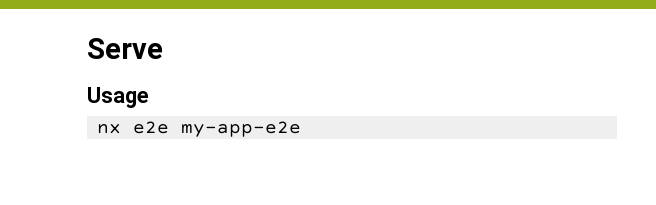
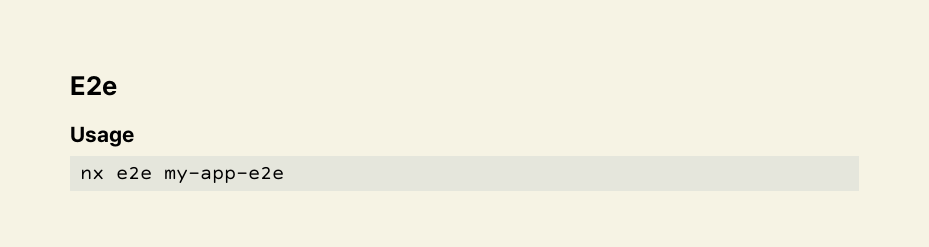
- Serve
+ E2e

